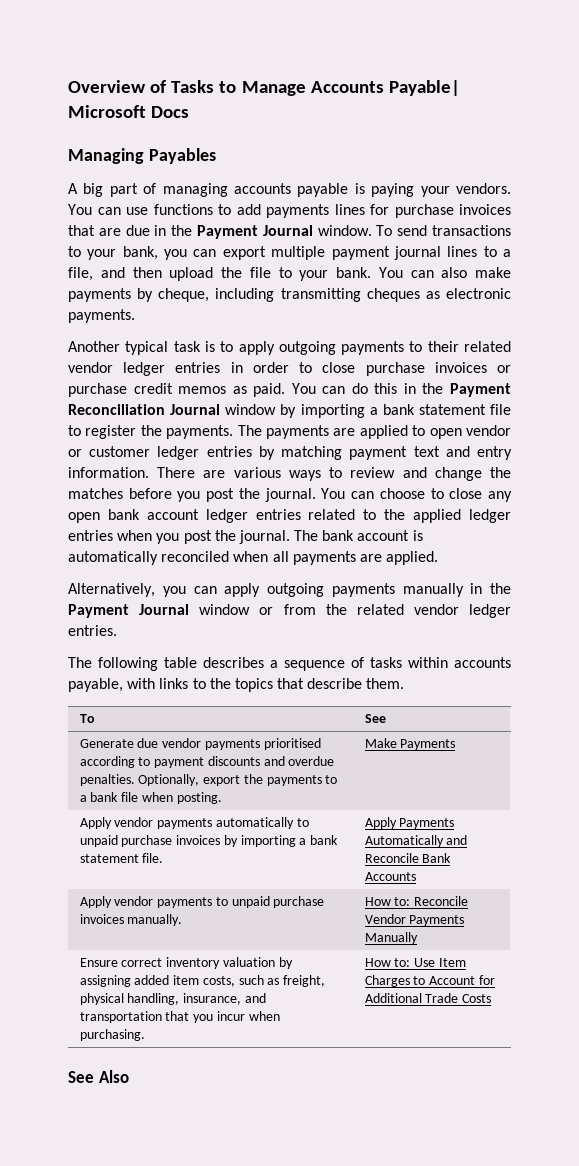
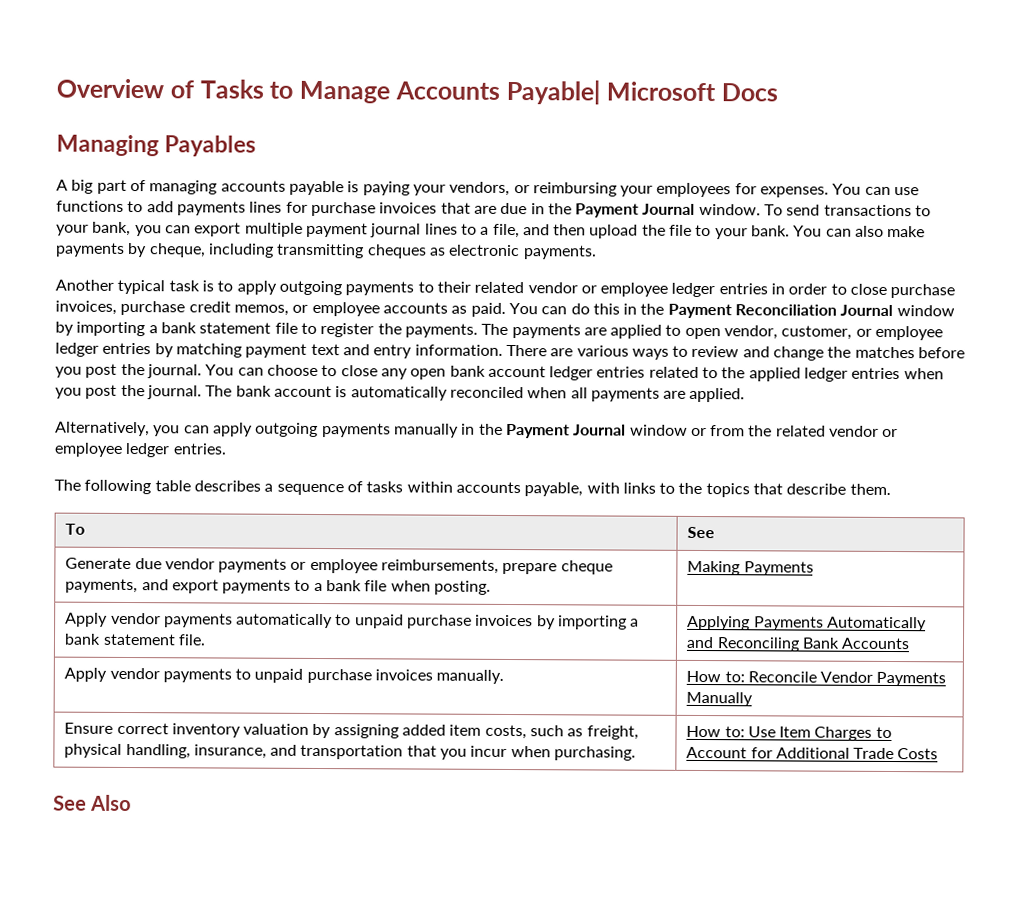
- A big part of managing accounts payable is paying your vendors.
+ A big part of managing accounts payable is paying your vendors, or reimbursing your employees for expenses.
- Another typical task is to apply outgoing payments to their related vendor ledger entries in order to close purchase invoices or purchase credit memos as paid.
+ Another typical task is to apply outgoing payments to their related vendor or employee ledger entries in order to close purchase invoices, purchase credit memos, or employee accounts as paid.
- The payments are applied to open vendor or customer ledger entries by matching payment text and entry information.
+ The payments are applied to open vendor, customer, or employee ledger entries by matching payment text and entry information.
- Alternatively, you can apply outgoing payments manually in the Payment Journal window or from the related vendor ledger entries.
+ Alternatively, you can apply outgoing payments manually in the Payment Journal window or from the related vendor or employee ledger entries.
- Generate due vendor payments prioritised according to payment discounts and overdue penalties. Optionally, export the payments to a bank file when posting. | Make Payments
+ Generate due vendor payments or employee reimbursements, prepare cheque payments, and export payments to a bank file when posting. | Making Payments
- Apply vendor payments automatically to unpaid purchase invoices by importing a bank statement file. | Apply Payments Automatically and Reconcile Bank Accounts
+ Apply vendor payments automatically to unpaid purchase invoices by importing a bank statement file. | Applying Payments Automatically and Reconciling Bank Accounts

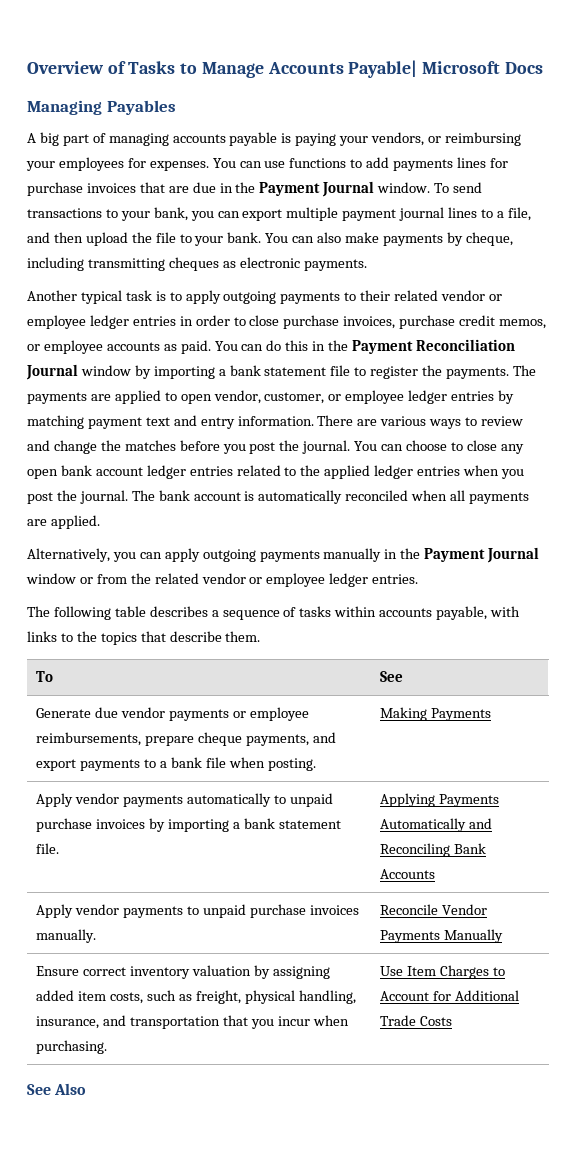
- Apply vendor payments to unpaid purchase invoices manually. | How to: Reconcile Vendor Payments Manually
+ Apply vendor payments to unpaid purchase invoices manually. | Reconcile Vendor Payments Manually
- Ensure correct inventory valuation by assigning added item costs, such as freight, physical handling, insurance, and transportation that you incur when purchasing. | How to: Use Item Charges to Account for Additional Trade Costs
+ Ensure correct inventory valuation by assigning added item costs, such as freight, physical handling, insurance, and transportation that you incur when purchasing. | Use Item Charges to Account for Additional Trade Costs

